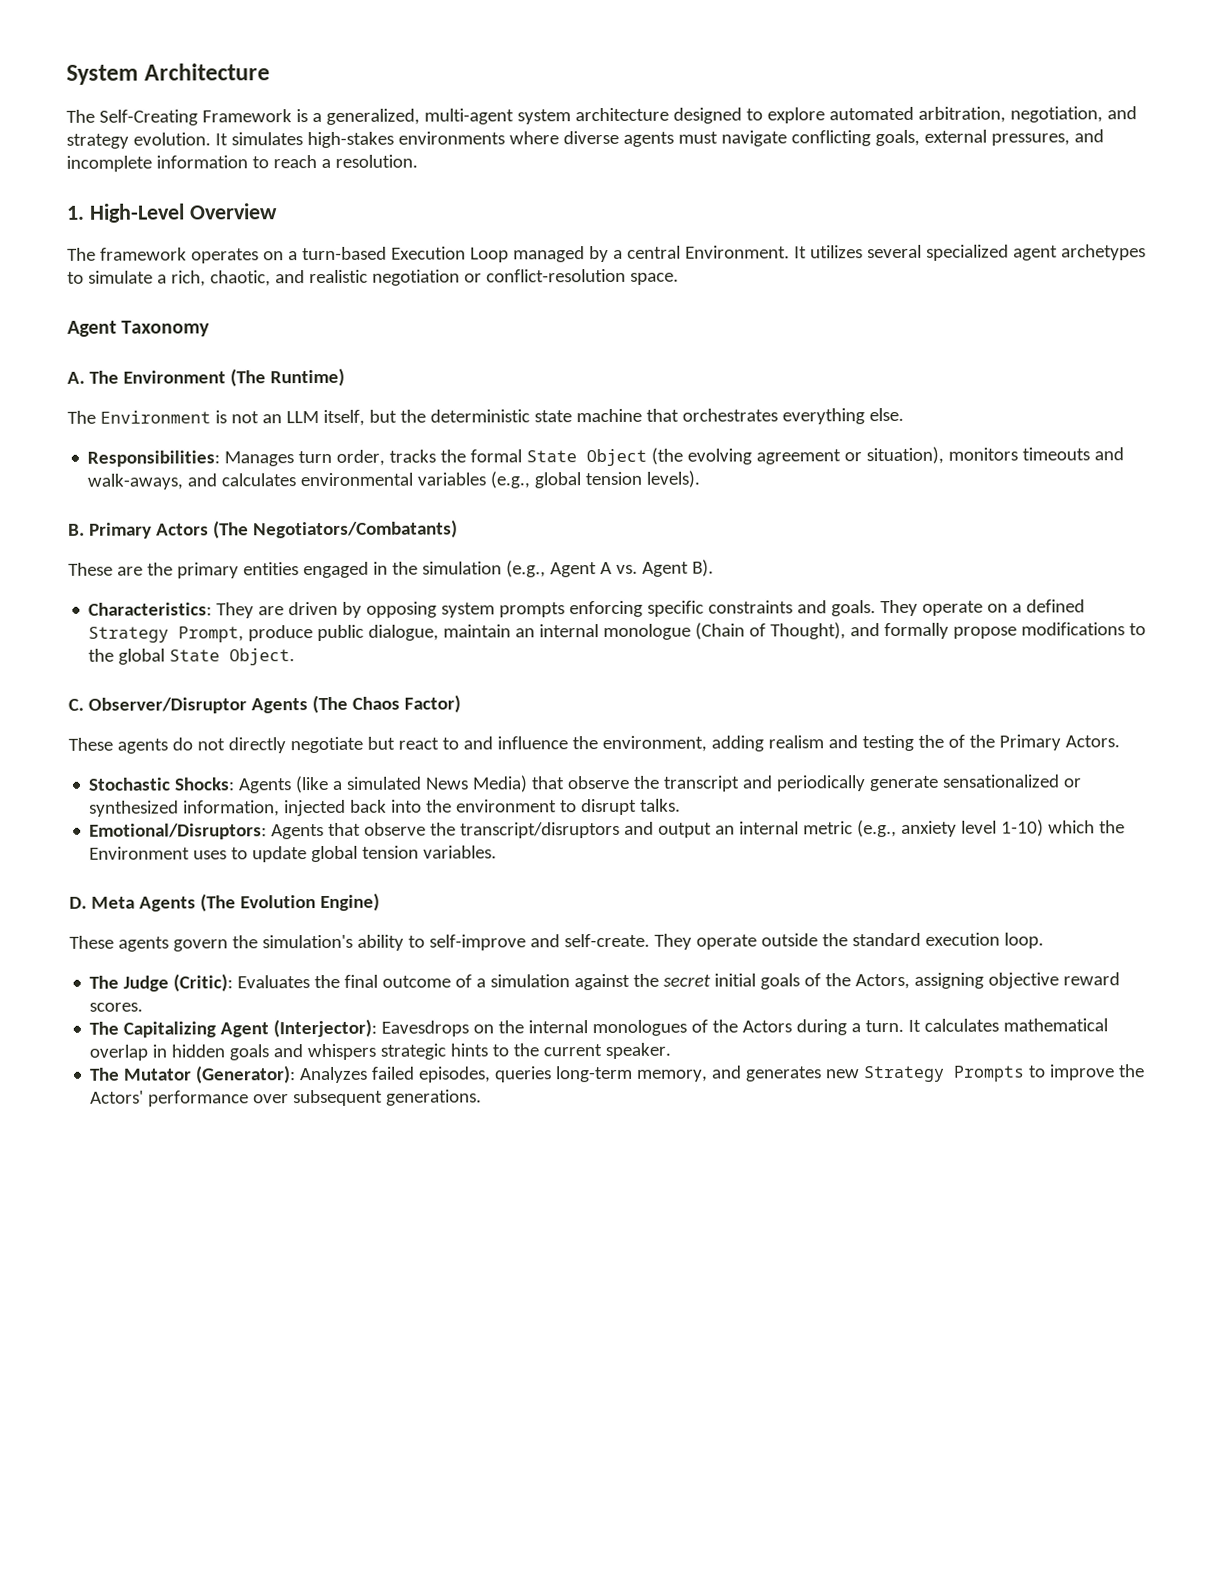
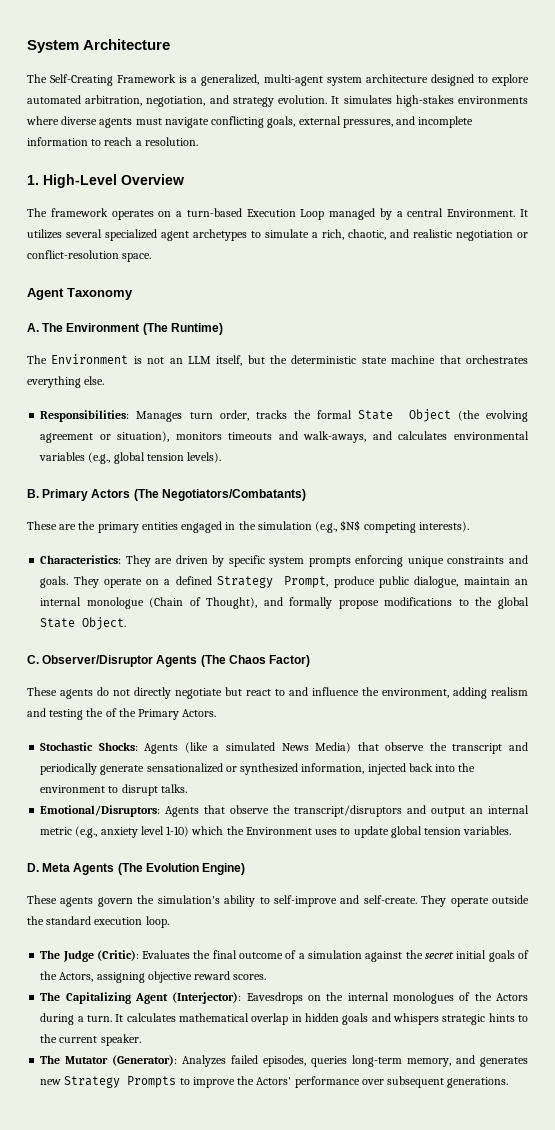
- These are the primary entities engaged in the simulation (e.g., Agent A vs. Agent B).
+ These are the primary entities engaged in the simulation (e.g., $N$ competing interests).
- Characteristics: They are driven by opposing system prompts enforcing specific constraints and goals.
+ Characteristics: They are driven by specific system prompts enforcing unique constraints and goals.

